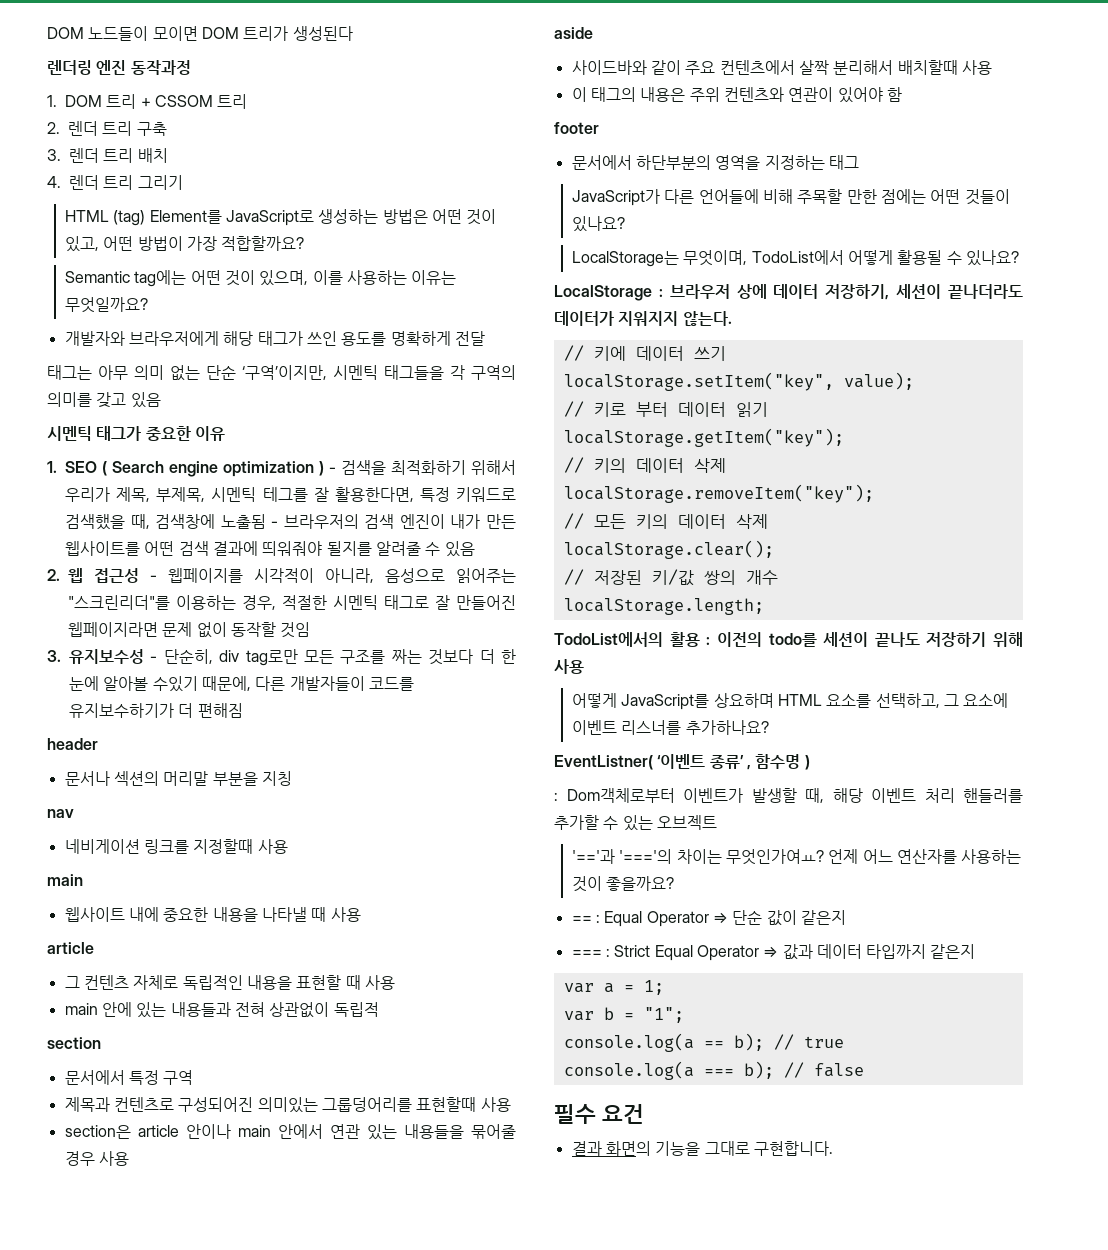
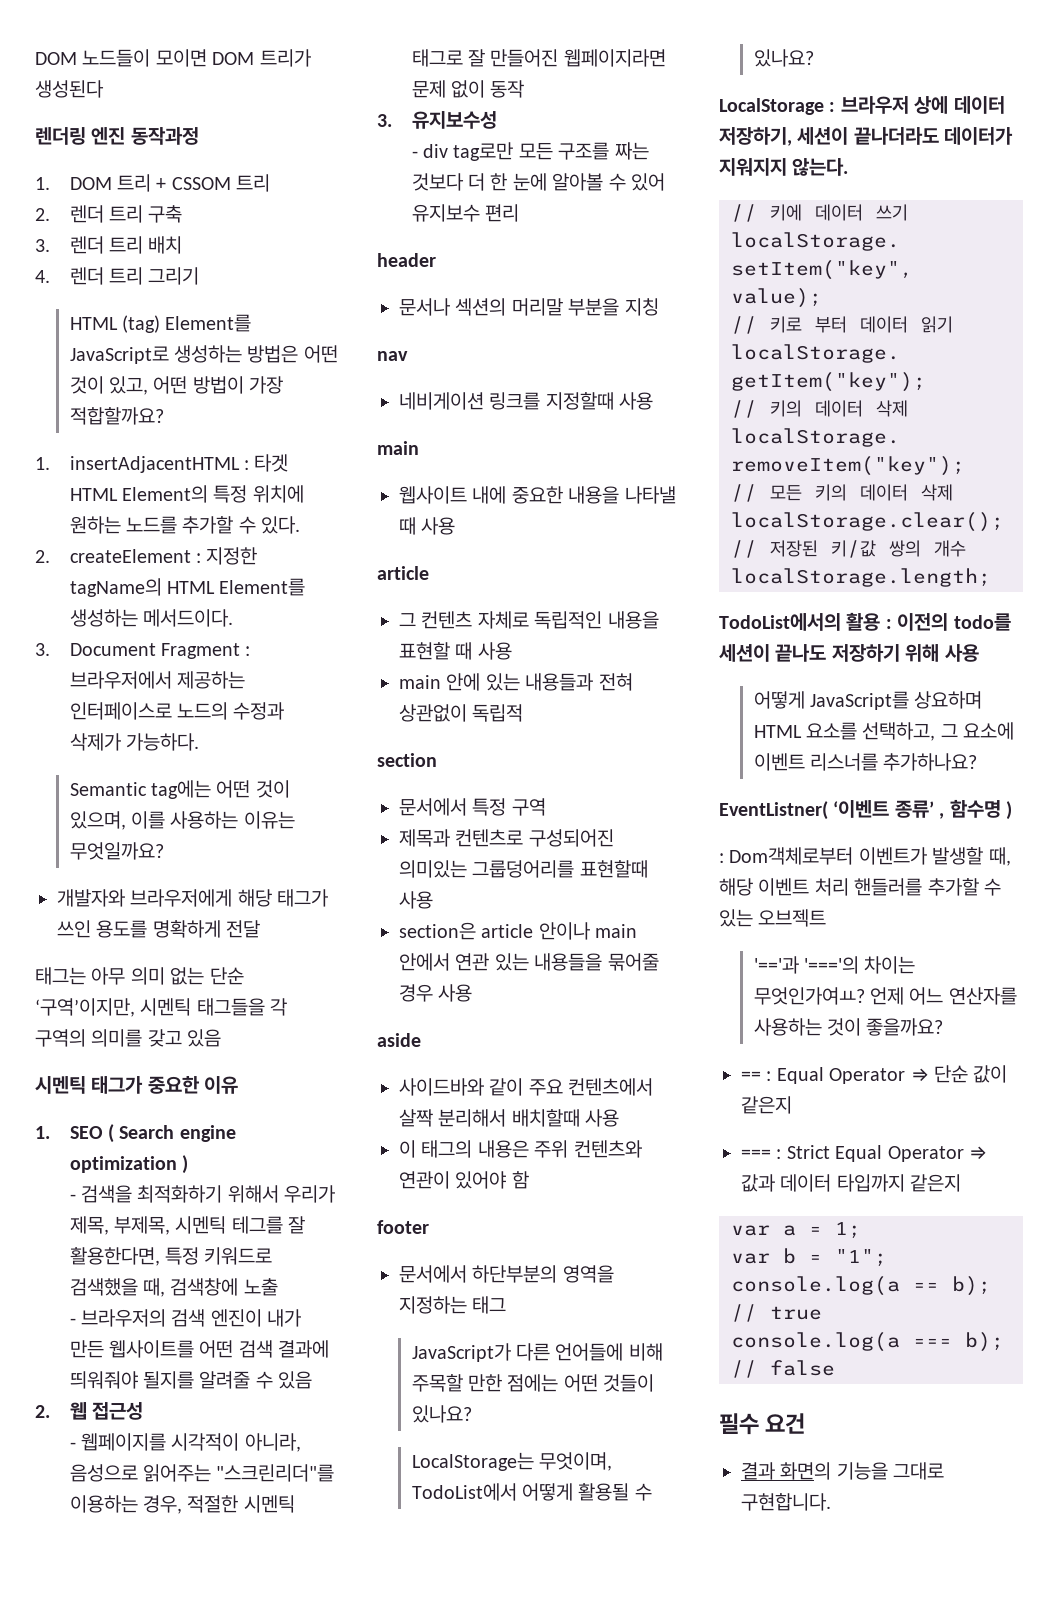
+ 1. insertAdjacentHTML : 타겟 HTML Element의 특정 위치에 원하는 노드를 추가할 수 있다.
+ 2. createElement : 지정한 tagName의 HTML Element를 생성하는 메서드이다.
+ 3. Document Fragment : 브라우저에서 제공하는 인터페이스로 노드의 수정과 삭제가 가능하다.
- 1. SEO ( Search engine optimization ) - 검색을 최적화하기 위해서 우리가 제목, 부제목, 시멘틱 테그를 잘 활용한다면, 특정 키워드로 검색했을 때, 검색창에 노출됨 - 브라우저의 검색 엔진이 내가 만든 웹사이트를 어떤 검색 결과에 띄워줘야 될지를 알려줄 수 있음
+ 1. SEO ( Search engine optimization )
+ - 검색을 최적화하기 위해서 우리가 제목, 부제목, 시멘틱 테그를 잘 활용한다면, 특정 키워드로 검색했을 때, 검색창에 노출
+ - 브라우저의 검색 엔진이 내가 만든 웹사이트를 어떤 검색 결과에 띄워줘야 될지를 알려줄 수 있음
- 2. 웹 접근성 - 웹페이지를 시각적이 아니라, 음성으로 읽어주는 "스크린리더"를 이용하는 경우, 적절한 시멘틱 태그로 잘 만들어진 웹페이지라면 문제 없이 동작할 것임
+ 2. 웹 접근성
+ - 웹페이지를 시각적이 아니라, 음성으로 읽어주는 "스크린리더"를 이용하는 경우, 적절한 시멘틱 태그로 잘 만들어진 웹페이지라면 문제 없이 동작
- 3. 유지보수성 - 단순히, div tag로만 모든 구조를 짜는 것보다 더 한 눈에 알아볼 수있기 때문에, 다른 개발자들이 코드를 유지보수하기가 더 편해짐
+ 3. 유지보수성
+ - div tag로만 모든 구조를 짜는 것보다 더 한 눈에 알아볼 수 있어 유지보수 편리

